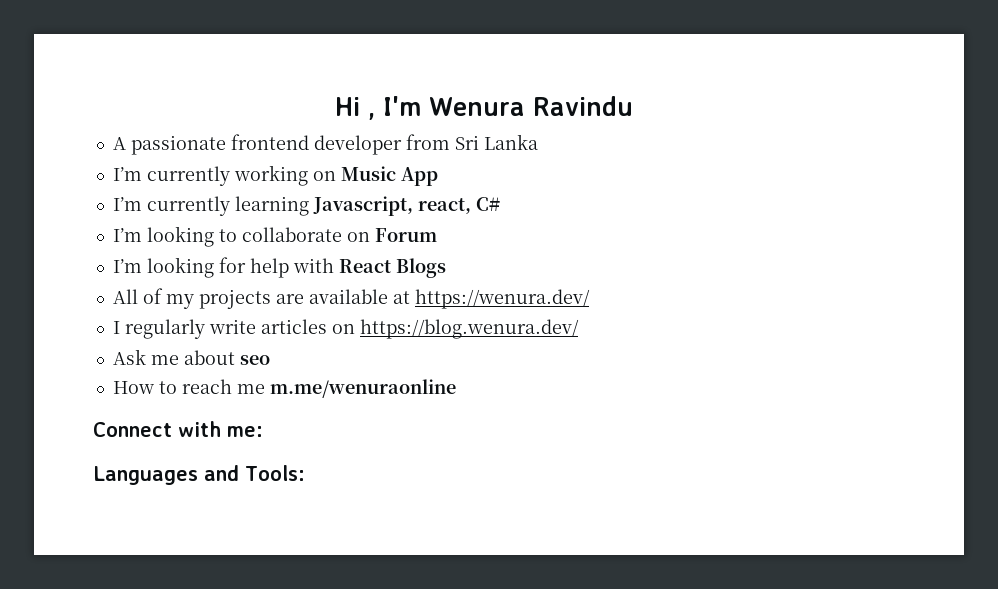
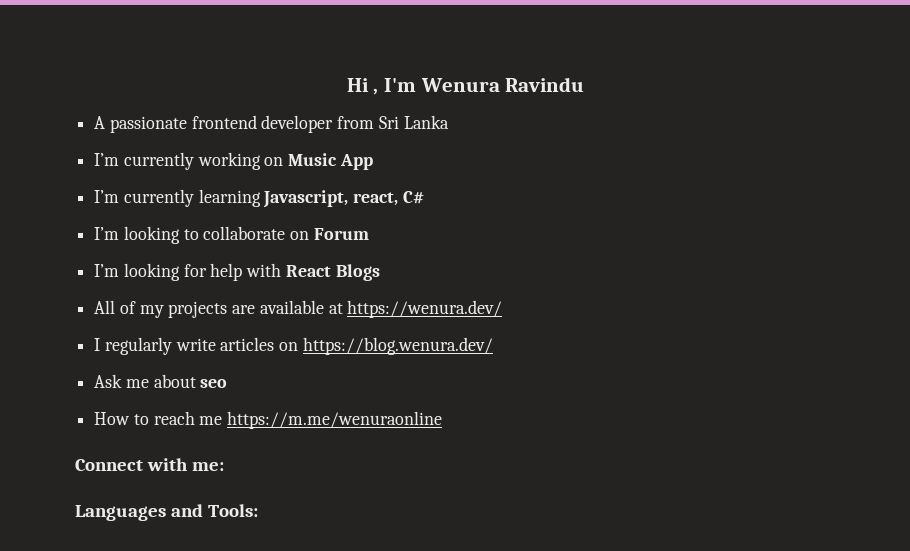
- How to reach me m.me/wenuraonline
+ How to reach me https://m.me/wenuraonline

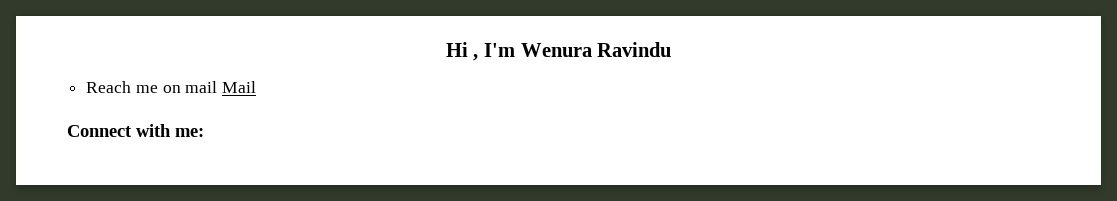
- A passionate frontend developer from Sri Lanka
- I’m currently working on Music App
- I’m currently learning Javascript, react, C#
- I’m looking to collaborate on Forum
- I’m looking for help with React Blogs
- All of my projects are available at https://wenura.dev/
- I regularly write articles on https://blog.wenura.dev/
- Ask me about seo
- How to reach me https://m.me/wenuraonline
+ Reach me on mail Mail
- Languages and Tools:

